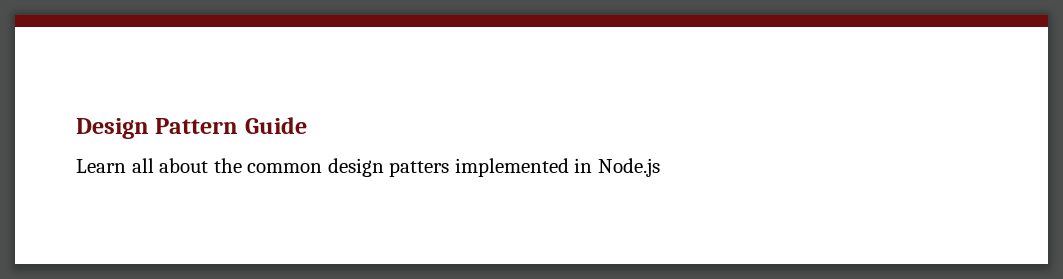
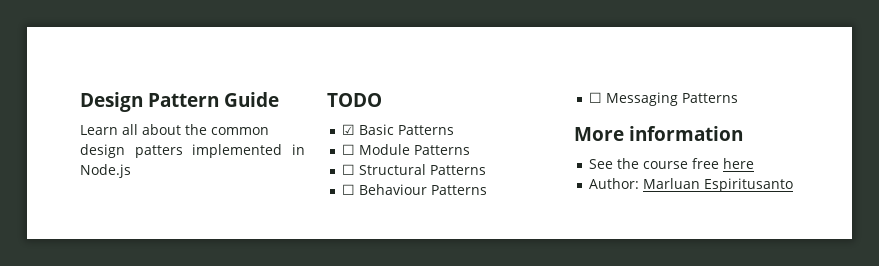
+ TODO
+ ☑ Basic Patterns
+ ☐ Module Patterns
+ ☐ Structural Patterns
+ ☐ Behaviour Patterns
+ ☐ Messaging Patterns
+ More information
+ See the course free here
+ Author: Marluan Espiritusanto

